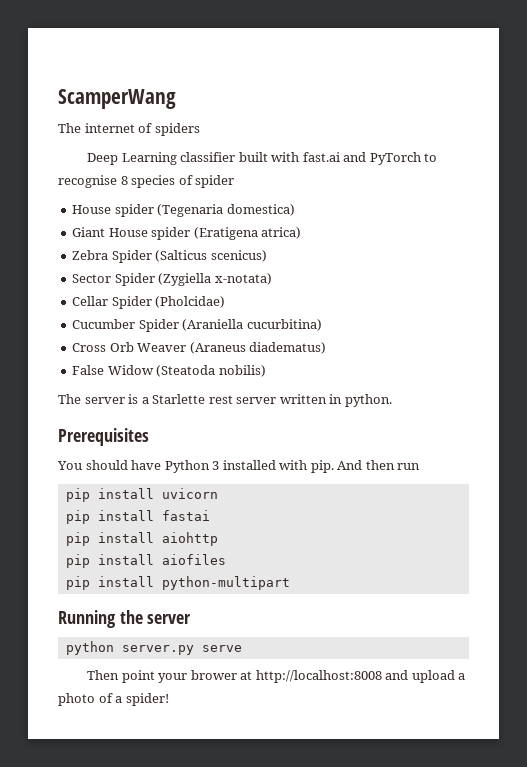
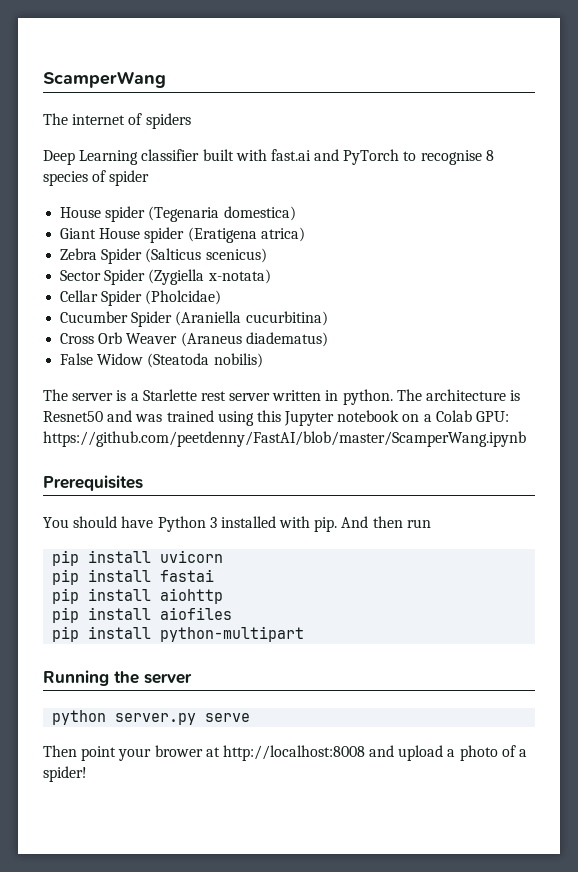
+ The architecture is Resnet50 and was trained using this Jupyter notebook on a Colab GPU: https://github.com/peetdenny/FastAI/blob/master/ScamperWang.ipynb

